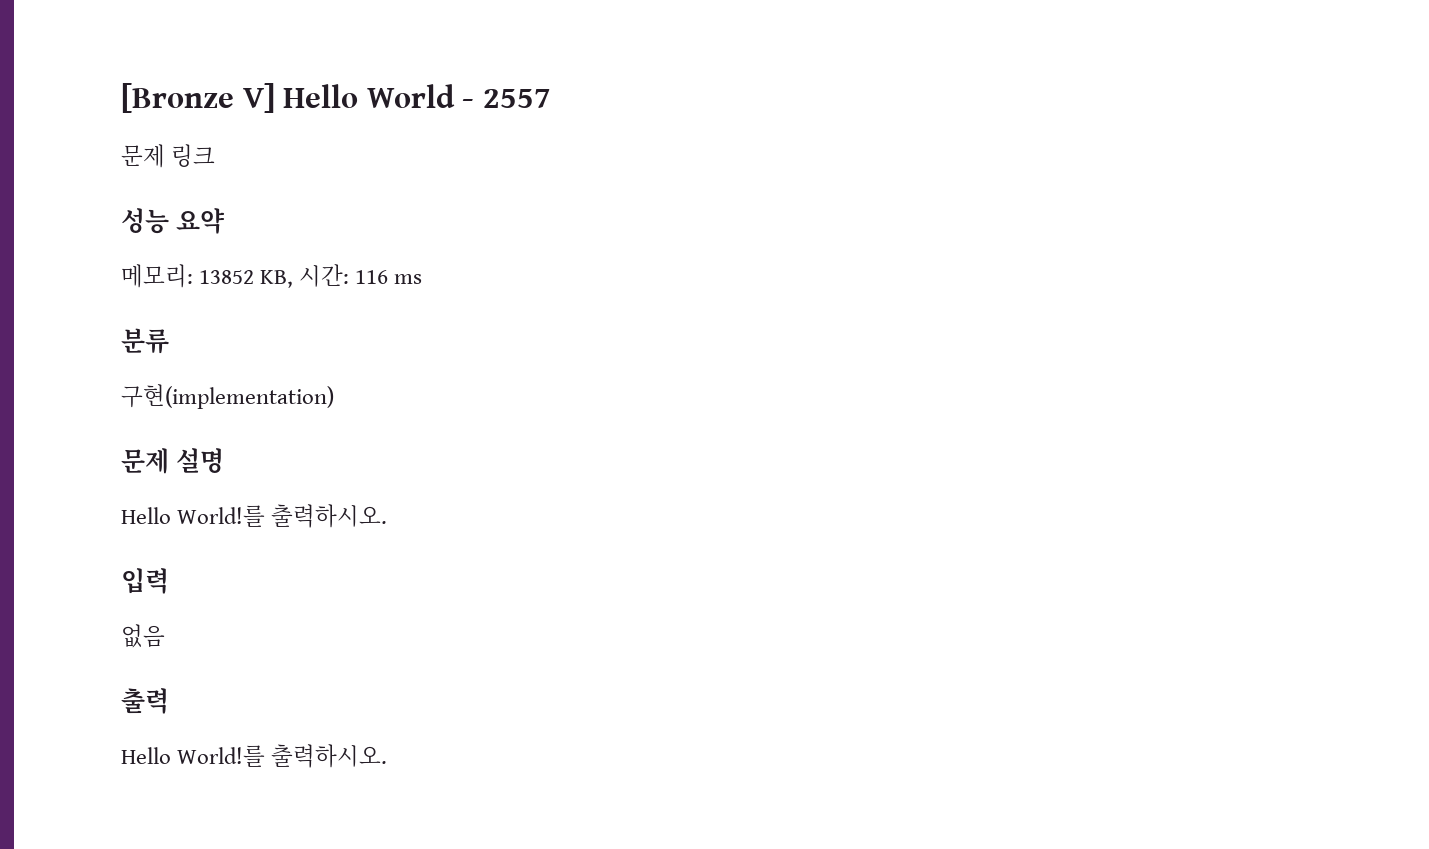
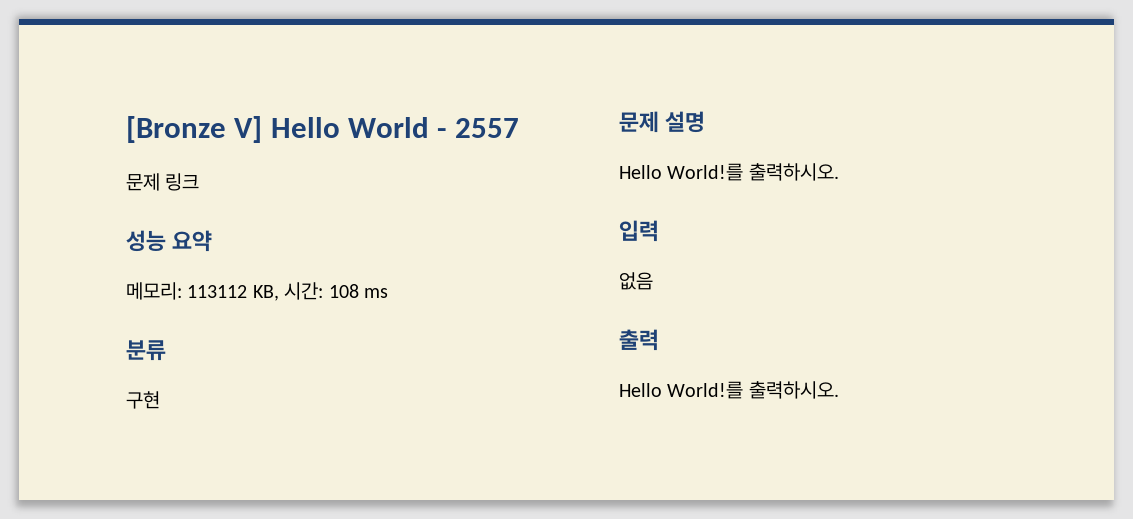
- 메모리: 13852 KB, 시간: 116 ms
+ 메모리: 113112 KB, 시간: 108 ms
- 구현(implementation)
+ 구현

